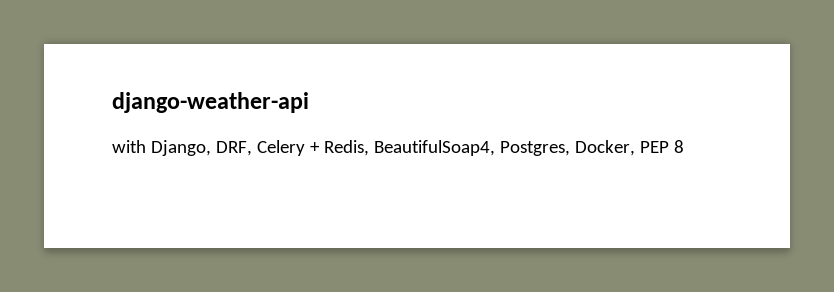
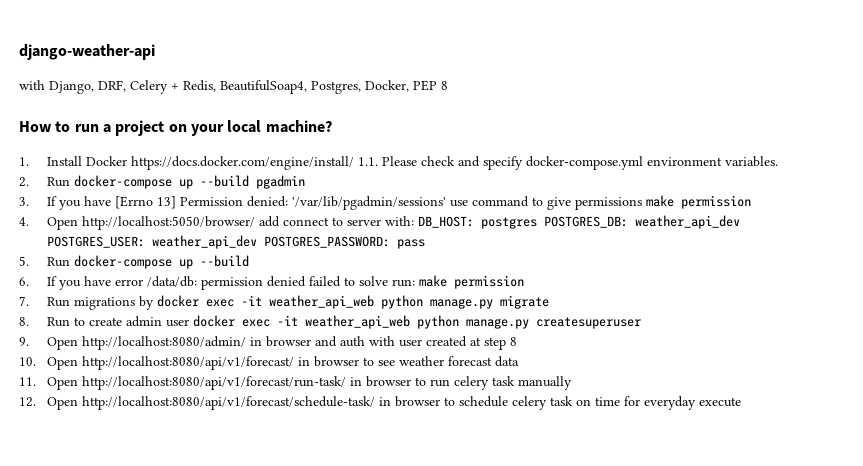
+ How to run a project on your local machine?
+ 1. Install Docker https://docs.docker.com/engine/install/ 1.1. Please check and specify docker-compose.yml environment variables.
+ 2. Run docker-compose up --build pgadmin
+ 3. If you have [Errno 13] Permission denied: '/var/lib/pgadmin/sessions' use command to give permissions make permission
+ 4. Open http://localhost:5050/browser/ add connect to server with: DB_HOST: postgres POSTGRES_DB: weather_api_dev POSTGRES_USER: weather_api_dev POSTGRES_PASSWORD: pass
+ 5. Run docker-compose up --build
+ 6. If you have error /data/db: permission denied failed to solve run: make permission
+ 7. Run migrations by docker exec -it weather_api_web python manage.py migrate
+ 8. Run to create admin user docker exec -it weather_api_web python manage.py createsuperuser
+ 9. Open http://localhost:8080/admin/ in browser and auth with user created at step 8
+ 10. Open http://localhost:8080/api/v1/forecast/ in browser to see weather forecast data
+ 11. Open http://localhost:8080/api/v1/forecast/run-task/ in browser to run celery task manually
+ 12. Open http://localhost:8080/api/v1/forecast/schedule-task/ in browser to schedule celery task on time for everyday execute

